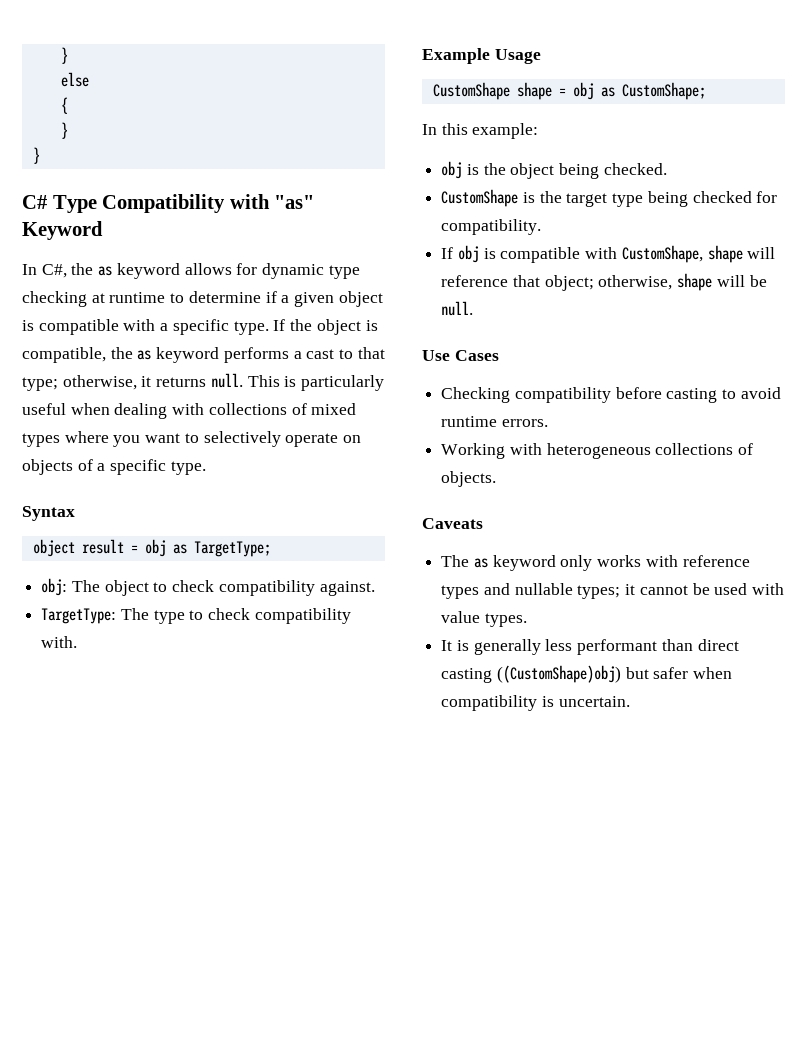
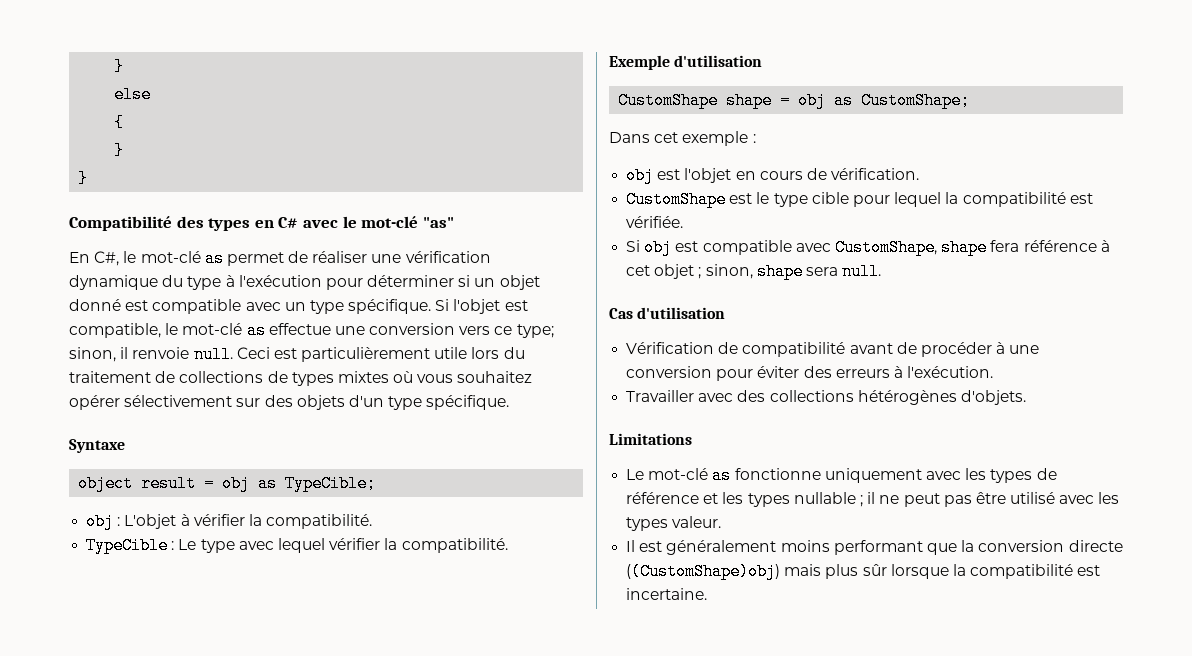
- C# Type Compatibility with "as" Keyword
- In C#, the as keyword allows for dynamic type checking at runtime to determine if a given object is compatible with a specific type. If the object is compatible, the as keyword performs a cast to that type; otherwise, it returns null. This is particularly useful when dealing with collections of mixed types where you want to selectively operate on objects of a specific type.
- Syntax
+ Compatibilité des types en C# avec le mot-clé "as"
+ En C#, le mot-clé as permet de réaliser une vérification dynamique du type à l'exécution pour déterminer si un objet donné est compatible avec un type spécifique. Si l'objet est compatible, le mot-clé as effectue une conversion vers ce type; sinon, il renvoie null. Ceci est particulièrement utile lors du traitement de collections de types mixtes où vous souhaitez opérer sélectivement sur des objets d'un type spécifique.
+ Syntaxe
- object result = obj as TargetType;
- obj: The object to check compatibility against.
- TargetType: The type to check compatibility with.
- Example Usage
+ object result = obj as TypeCible;
+ obj : L'objet à vérifier la compatibilité.
+ TypeCible : Le type avec lequel vérifier la compatibilité.
+ Exemple d'utilisation
- In this example:
- obj is the object being checked.
- CustomShape is the target type being checked for compatibility.
- If obj is compatible with CustomShape, shape will reference that object; otherwise, shape will be null.
- Use Cases
- Checking compatibility before casting to avoid runtime errors.
- Working with heterogeneous collections of objects.
- Caveats
- The as keyword only works with reference types and nullable types; it cannot be used with value types.
- It is generally less performant than direct casting ((CustomShape)obj) but safer when compatibility is uncertain.
+ Dans cet exemple :
+ obj est l'objet en cours de vérification.
+ CustomShape est le type cible pour lequel la compatibilité est vérifiée.
+ Si obj est compatible avec CustomShape, shape fera référence à cet objet ; sinon, shape sera null.
+ Cas d'utilisation
+ Vérification de compatibilité avant de procéder à une conversion pour éviter des erreurs à l'exécution.
+ Travailler avec des collections hétérogènes d'objets.
+ Limitations
+ Le mot-clé as fonctionne uniquement avec les types de référence et les types nullable ; il ne peut pas être utilisé avec les types valeur.
+ Il est généralement moins performant que la conversion directe ((CustomShape)obj) mais plus sûr lorsque la compatibilité est incertaine.

